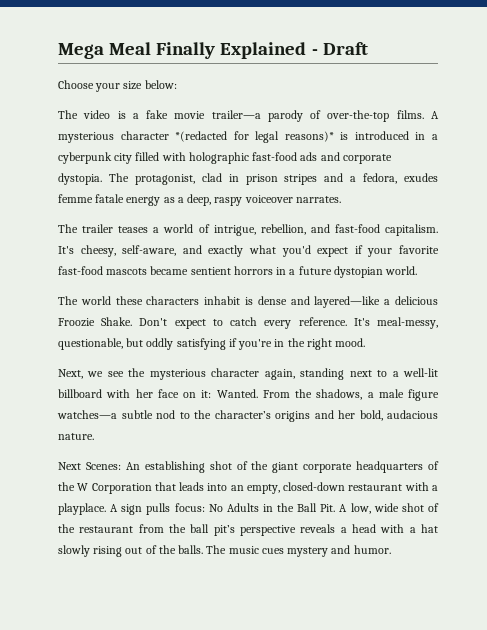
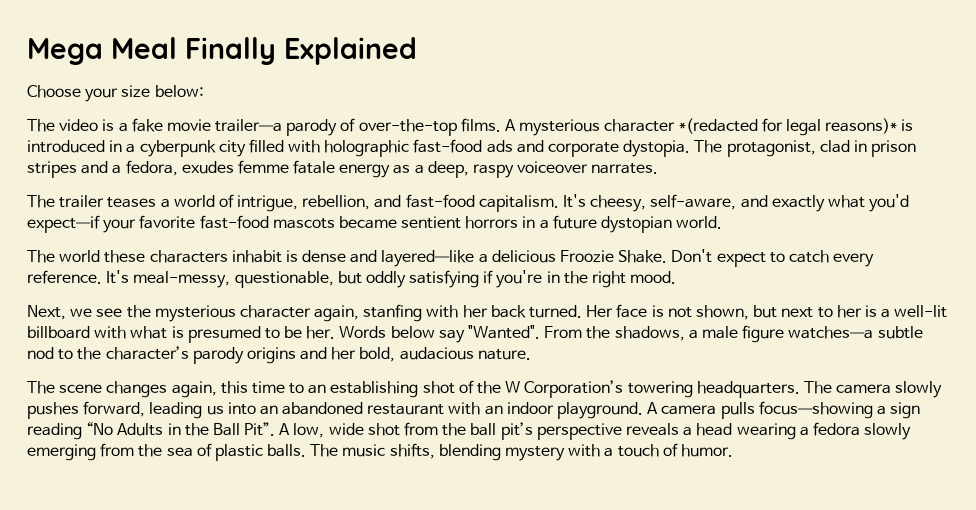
- Mega Meal Finally Explained - Draft
+ Mega Meal Finally Explained
- It's cheesy, self-aware, and exactly what you'd expect if your favorite fast-food mascots became sentient horrors in a future dystopian world.
+ It's cheesy, self-aware, and exactly what you'd expect—if your favorite fast-food mascots became sentient horrors in a future dystopian world.
- Next, we see the mysterious character again, standing next to a well-lit billboard with her face on it: Wanted.
+ Next, we see the mysterious character again, stanfing with her back turned. Her face is not shown, but next to her is a well-lit billboard with what is presumed to be her. Words below say "Wanted".
- From the shadows, a male figure watches—a subtle nod to the character’s origins and her bold, audacious nature.
+ From the shadows, a male figure watches—a subtle nod to the character’s parody origins and her bold, audacious nature.
- Next Scenes: An establishing shot of the giant corporate headquarters of the W Corporation that leads into an empty, closed-down restaurant with a playplace. A sign pulls focus: No Adults in the Ball Pit. A low, wide shot of the restaurant from the ball pit’s perspective reveals a head with a hat slowly rising out of the balls. The music cues mystery and humor.
+ The scene changes again, this time to an establishing shot of the W Corporation’s towering headquarters. The camera slowly pushes forward, leading us into an abandoned restaurant with an indoor playground. A camera pulls focus—showing a sign reading “No Adults in the Ball Pit”. A low, wide shot from the ball pit’s perspective reveals a head wearing a fedora slowly emerging from the sea of plastic balls. The music shifts, blending mystery with a touch of humor.

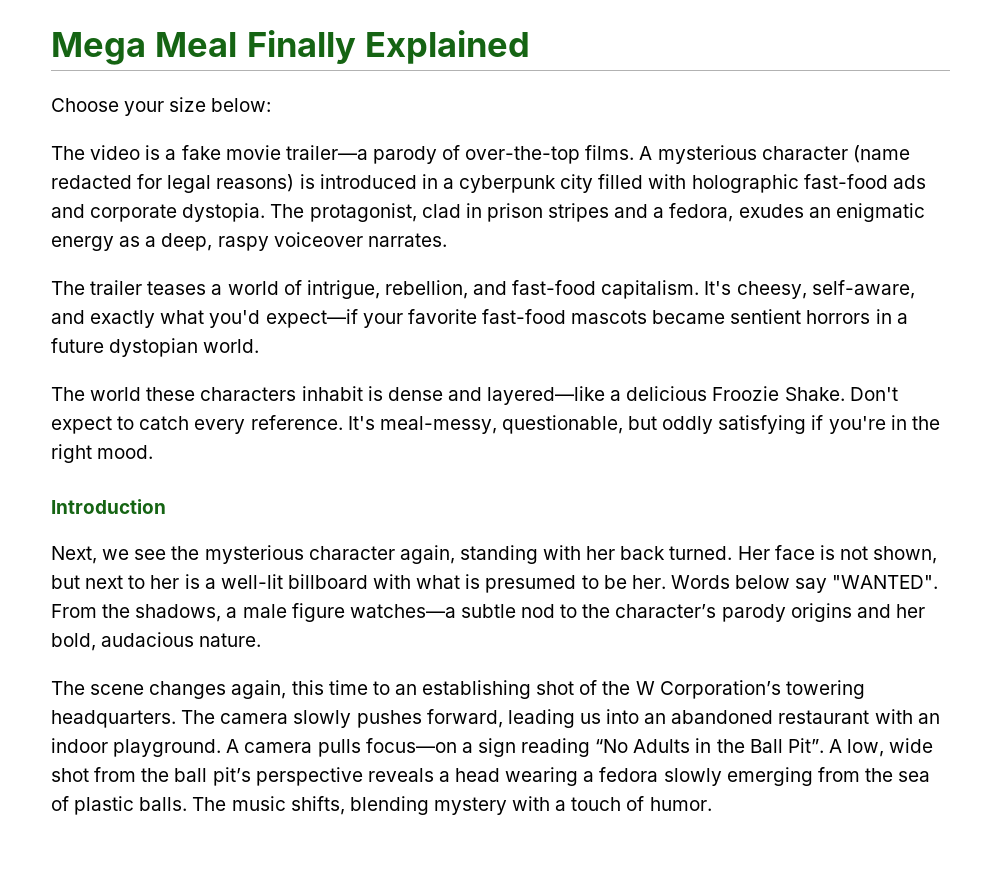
- A mysterious character *(redacted for legal reasons)* is introduced in a cyberpunk city filled with holographic fast-food ads and corporate dystopia.
+ A mysterious character (name redacted for legal reasons) is introduced in a cyberpunk city filled with holographic fast-food ads and corporate dystopia.
- The protagonist, clad in prison stripes and a fedora, exudes femme fatale energy as a deep, raspy voiceover narrates.
+ The protagonist, clad in prison stripes and a fedora, exudes an enigmatic energy as a deep, raspy voiceover narrates.
+ Introduction
- Next, we see the mysterious character again, stanfing with her back turned.
+ Next, we see the mysterious character again, standing with her back turned.
- Words below say "Wanted".
+ Words below say "WANTED".
- A camera pulls focus—showing a sign reading “No Adults in the Ball Pit”.
+ A camera pulls focus—on a sign reading “No Adults in the Ball Pit”.

